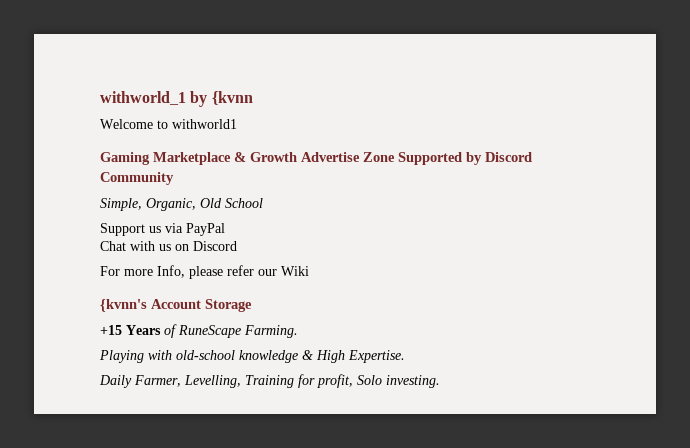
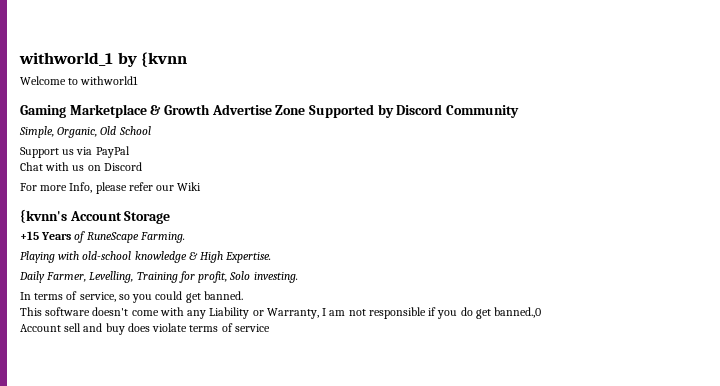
+ In terms of service, so you could get banned.
+ This software doesn't come with any Liability or Warranty, I am not responsible if you do get banned.,0
+ Account sell and buy does violate terms of service

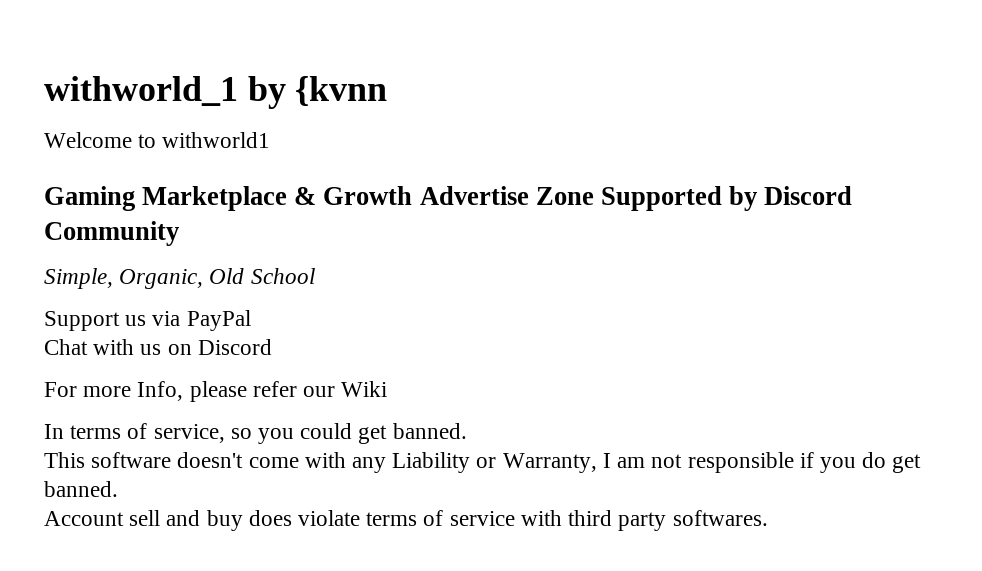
- {kvnn's Account Storage
- +15 Years of RuneScape Farming.
- Playing with old-school knowledge & High Expertise.
- Daily Farmer, Levelling, Training for profit, Solo investing.
- This software doesn't come with any Liability or Warranty, I am not responsible if you do get banned.,0
+ This software doesn't come with any Liability or Warranty, I am not responsible if you do get banned.
- Account sell and buy does violate terms of service
+ Account sell and buy does violate terms of service with third party softwares.

